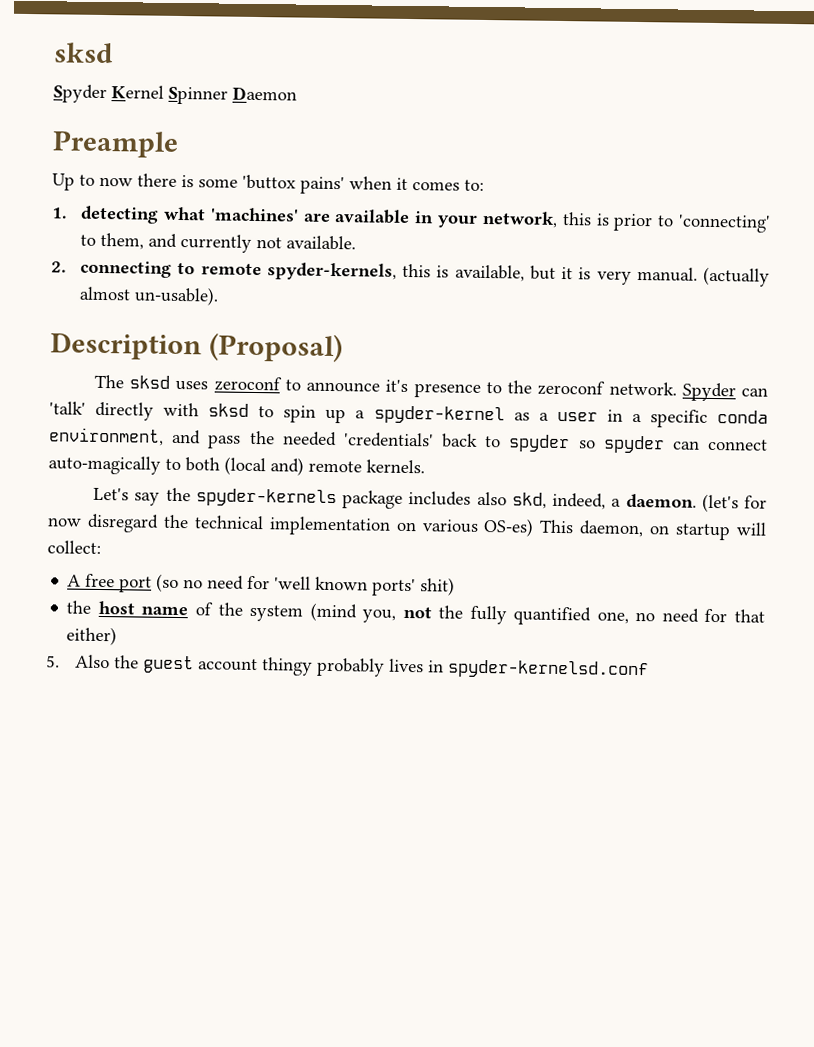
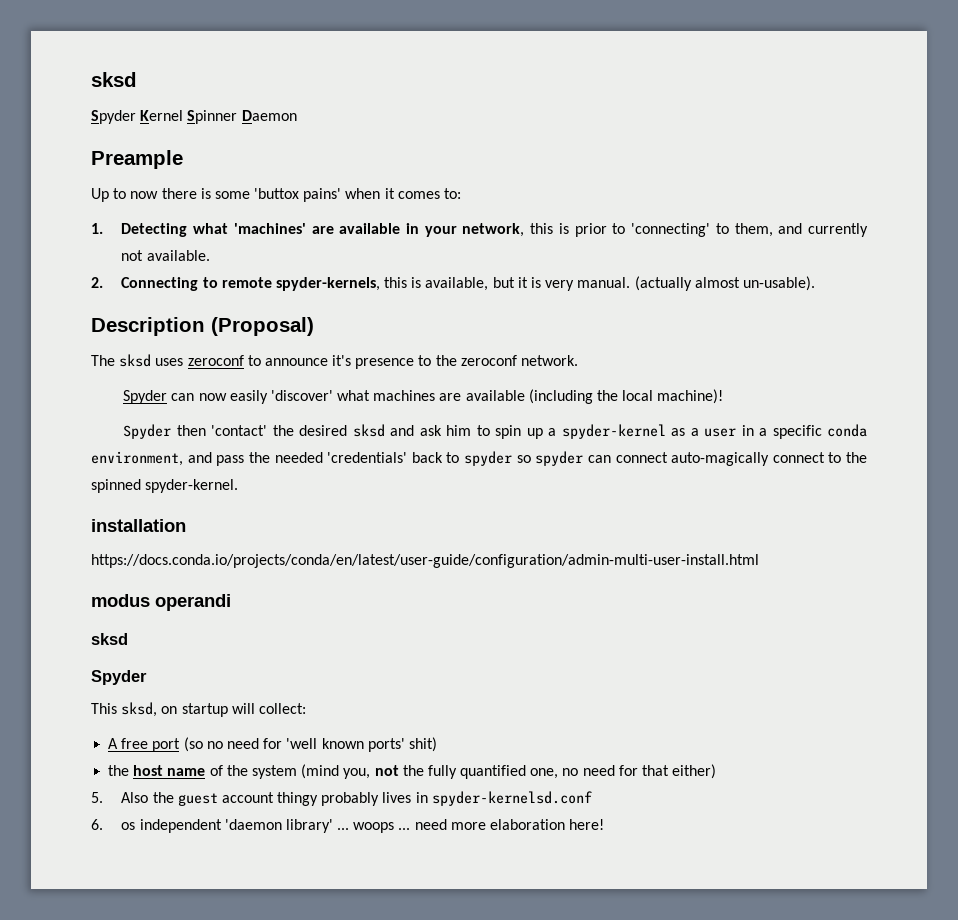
- 1. detecting what 'machines' are available in your network, this is prior to 'connecting' to them, and currently not available.
+ 1. Detecting what 'machines' are available in your network, this is prior to 'connecting' to them, and currently not available.
- 2. connecting to remote spyder-kernels, this is available, but it is very manual.
+ 2. Connecting to remote spyder-kernels, this is available, but it is very manual.
- The sksd uses zeroconf to announce it's presence to the zeroconf network. Spyder can 'talk' directly with sksd to spin up a spyder-kernel as a user in a specific conda environment, and pass the needed 'credentials' back to spyder so spyder can connect auto-magically to both (local and) remote kernels.
- Let's say the spyder-kernels package includes also skd, indeed, a daemon. (let's for now disregard the technical implementation on various OS-es) This daemon, on startup will collect:
+ The sksd uses zeroconf to announce it's presence to the zeroconf network.
+ Spyder can now easily 'discover' what machines are available (including the local machine)!
+ Spyder then 'contact' the desired sksd and ask him to spin up a spyder-kernel as a user in a specific conda environment, and pass the needed 'credentials' back to spyder so spyder can connect auto-magically connect to the spinned spyder-kernel.
+ installation
+ https://docs.conda.io/projects/conda/en/latest/user-guide/configuration/admin-multi-user-install.html
+ modus operandi
+ sksd
+ Spyder
+ This sksd, on startup will collect:
+ 6. os independent 'daemon library' ... woops ... need more elaboration here!

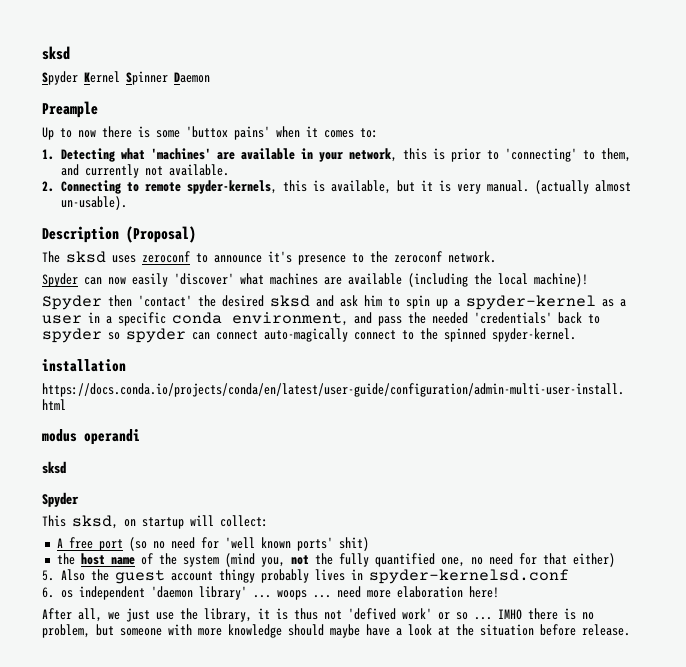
+ After all, we just use the library, it is thus not 'defived work' or so ... IMHO there is no problem, but someone with more knowledge should maybe have a look at the situation before release.

